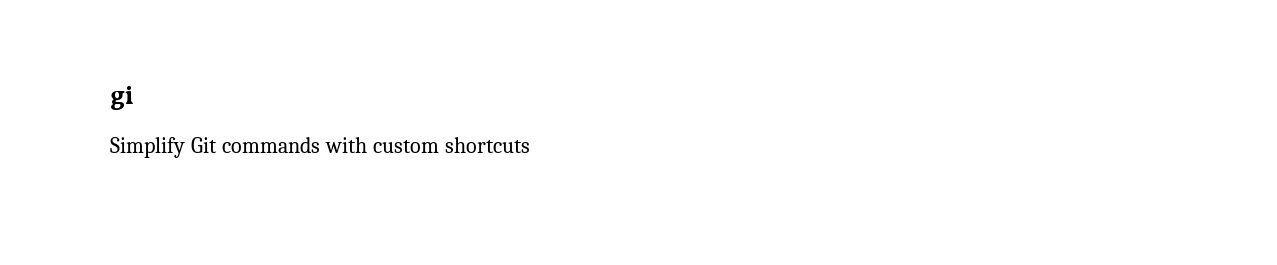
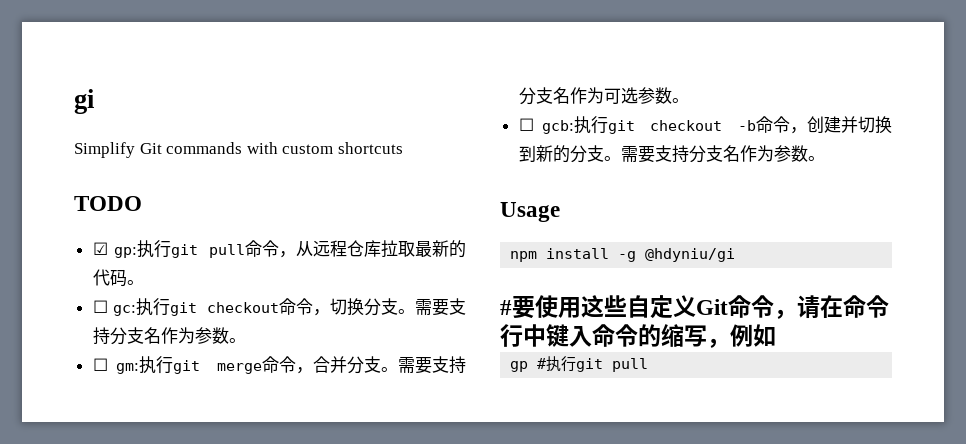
+ TODO
+ ☑ gp:执行git pull命令，从远程仓库拉取最新的代码。
+ ☐ gc:执行git checkout命令，切换分支。需要支持分支名作为参数。
+ ☐ gm:执行git merge命令，合并分支。需要支持分支名作为可选参数。
+ ☐ gcb:执行git checkout -b命令，创建并切换到新的分支。需要支持分支名作为参数。
+ Usage
+ npm install -g @hdyniu/gi
+ #要使用这些自定义Git命令，请在命令行中键入命令的缩写，例如
+ gp #执行git pull

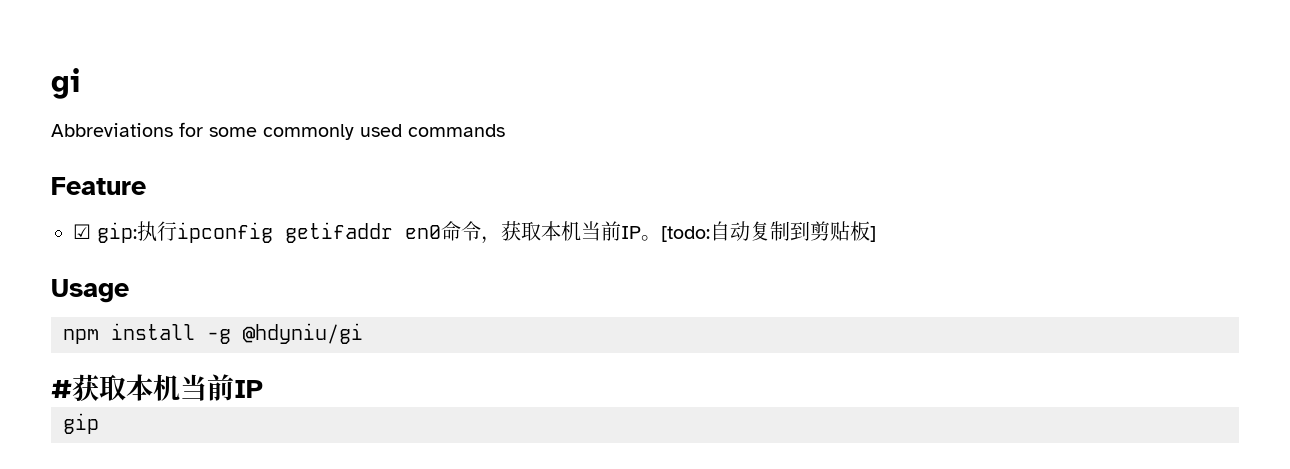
- Simplify Git commands with custom shortcuts
- TODO
- ☑ gp:执行git pull命令，从远程仓库拉取最新的代码。
- ☐ gc:执行git checkout命令，切换分支。需要支持分支名作为参数。
- ☐ gm:执行git merge命令，合并分支。需要支持分支名作为可选参数。
- ☐ gcb:执行git checkout -b命令，创建并切换到新的分支。需要支持分支名作为参数。
+ Abbreviations for some commonly used commands
+ Feature
+ ☑ gip:执行ipconfig getifaddr en0命令，获取本机当前IP。[todo:自动复制到剪贴板]
- #要使用这些自定义Git命令，请在命令行中键入命令的缩写，例如
- gp #执行git pull
+ #获取本机当前IP
+ gip

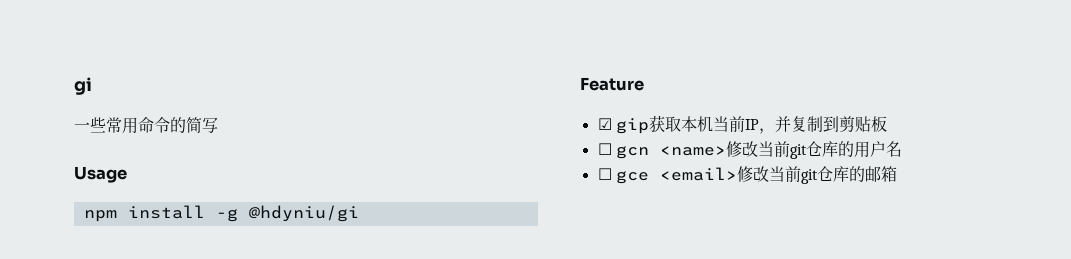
- Abbreviations for some commonly used commands
- Feature
- ☑ gip:执行ipconfig getifaddr en0命令，获取本机当前IP。[todo:自动复制到剪贴板]
+ 一些常用命令的简写
- #获取本机当前IP
- gip
+ Feature
+ ☑ gip获取本机当前IP，并复制到剪贴板
+ ☐ gcn <name>修改当前git仓库的用户名
+ ☐ gce <email>修改当前git仓库的邮箱

